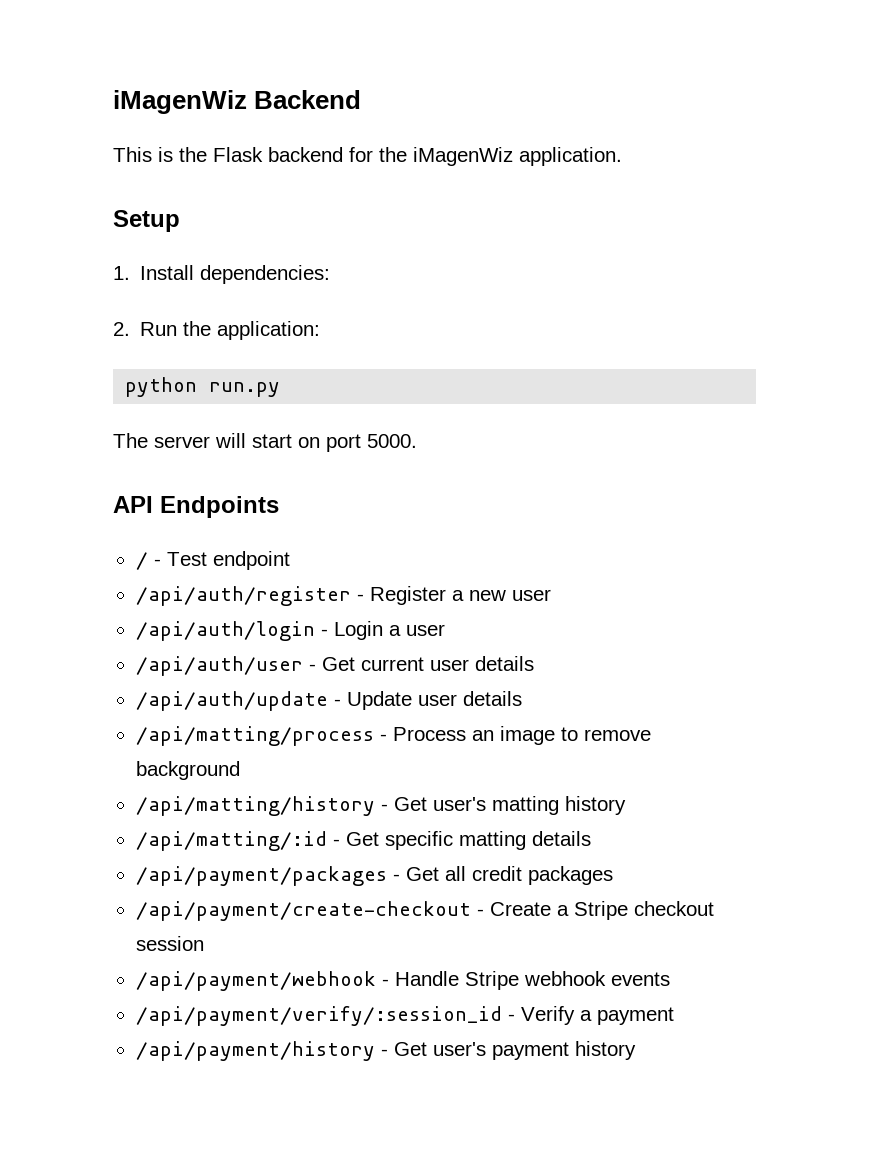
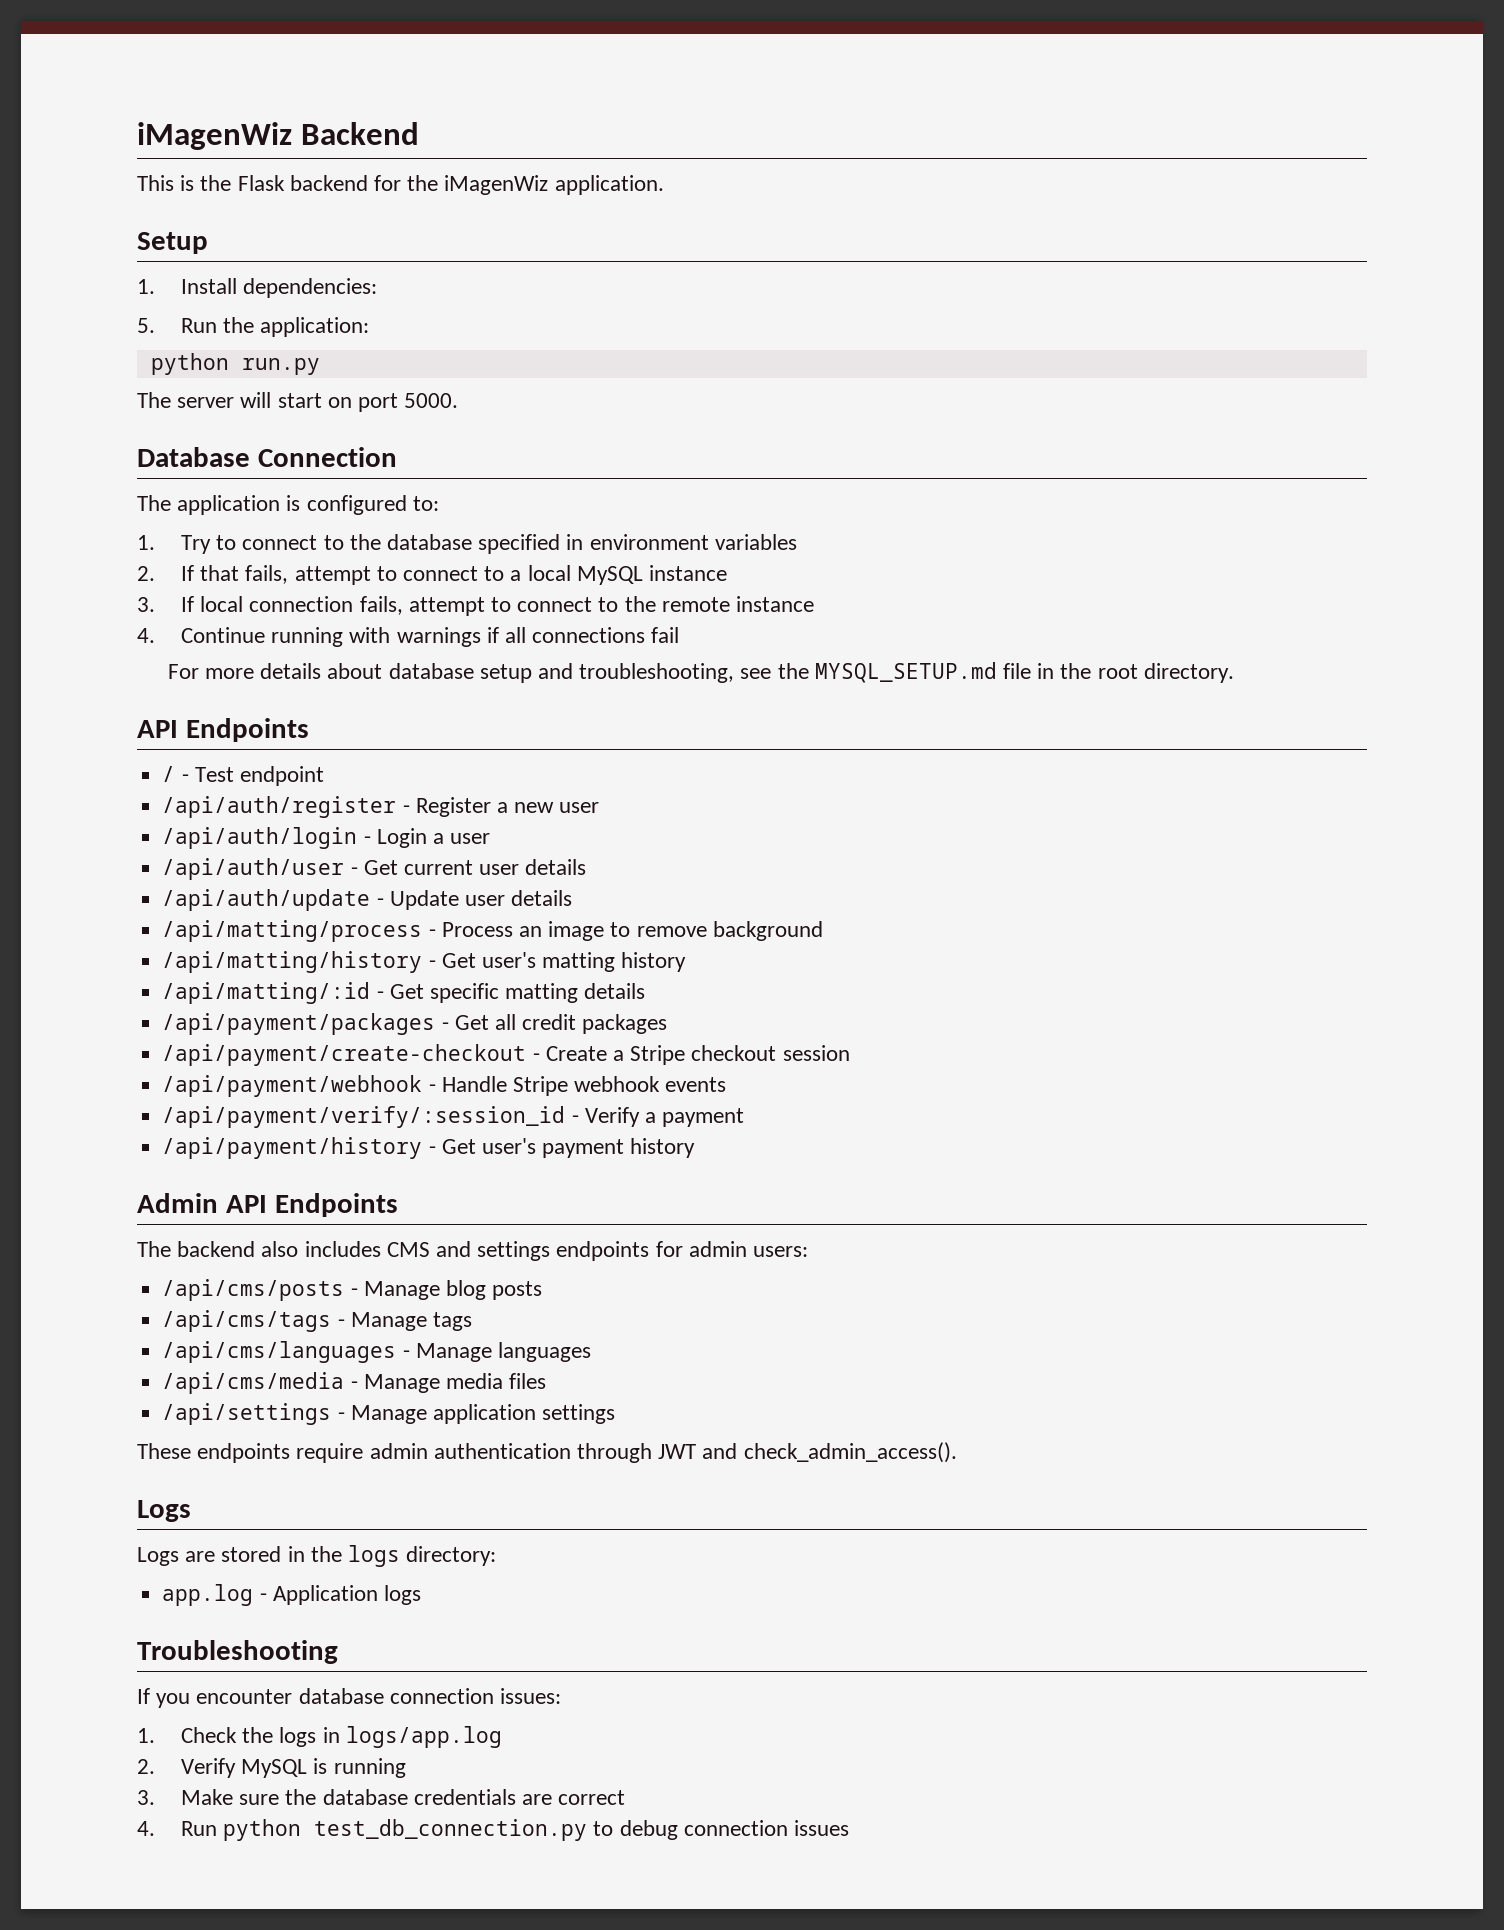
- 2. Run the application:
+ 5. Run the application:
+ Database Connection
+ The application is configured to:
+ 1. Try to connect to the database specified in environment variables
+ 2. If that fails, attempt to connect to a local MySQL instance
+ 3. If local connection fails, attempt to connect to the remote instance
+ 4. Continue running with warnings if all connections fail
+ For more details about database setup and troubleshooting, see the MYSQL_SETUP.md file in the root directory.
+ Admin API Endpoints
+ The backend also includes CMS and settings endpoints for admin users:
+ /api/cms/posts - Manage blog posts
+ /api/cms/tags - Manage tags
+ /api/cms/languages - Manage languages
+ /api/cms/media - Manage media files
+ /api/settings - Manage application settings
+ These endpoints require admin authentication through JWT and check_admin_access().
+ Logs
+ Logs are stored in the logs directory:
+ app.log - Application logs
+ Troubleshooting
+ If you encounter database connection issues:
+ 1. Check the logs in logs/app.log
+ 2. Verify MySQL is running
+ 3. Make sure the database credentials are correct
+ 4. Run python test_db_connection.py to debug connection issues

